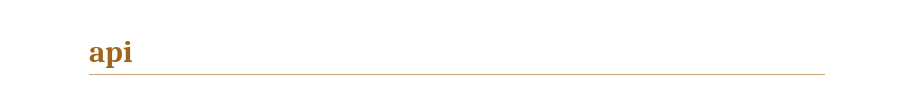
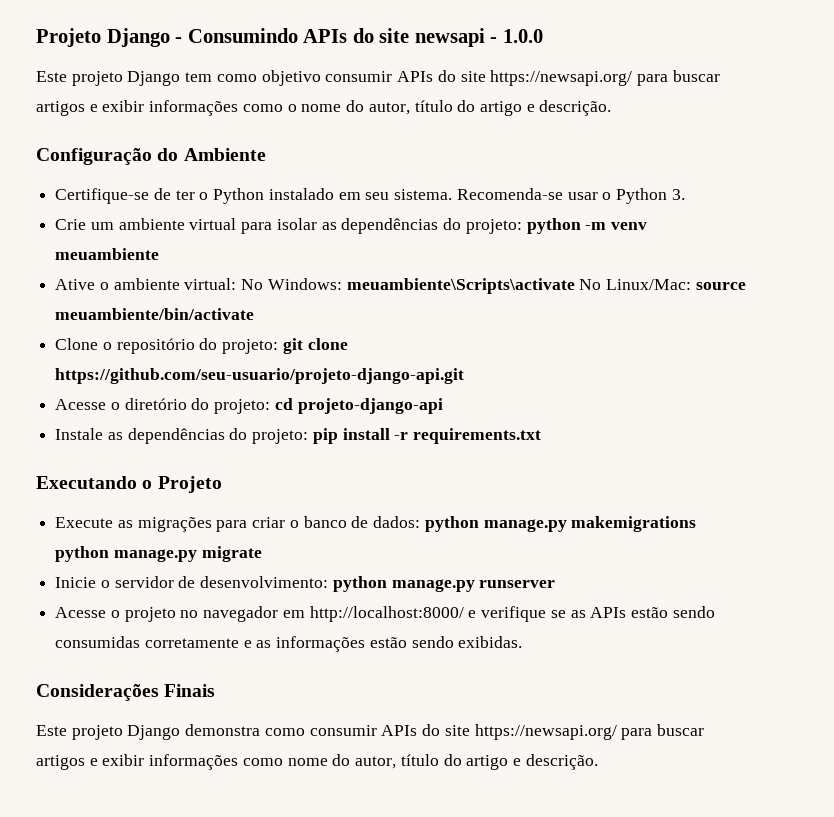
- api
+ Projeto Django - Consumindo APIs do site newsapi - 1.0.0
+ Este projeto Django tem como objetivo consumir APIs do site https://newsapi.org/ para buscar artigos e exibir informações como o nome do autor, título do artigo e descrição.
+ Configuração do Ambiente
+ Certifique-se de ter o Python instalado em seu sistema. Recomenda-se usar o Python 3.
+ Crie um ambiente virtual para isolar as dependências do projeto: python -m venv meuambiente
+ Ative o ambiente virtual: No Windows: meuambiente\Scripts\activate No Linux/Mac: source meuambiente/bin/activate
+ Clone o repositório do projeto: git clone https://github.com/seu-usuario/projeto-django-api.git
+ Acesse o diretório do projeto: cd projeto-django-api
+ Instale as dependências do projeto: pip install -r requirements.txt
+ Executando o Projeto
+ Execute as migrações para criar o banco de dados: python manage.py makemigrations python manage.py migrate
+ Inicie o servidor de desenvolvimento: python manage.py runserver
+ Acesse o projeto no navegador em http://localhost:8000/ e verifique se as APIs estão sendo consumidas corretamente e as informações estão sendo exibidas.
+ Considerações Finais
+ Este projeto Django demonstra como consumir APIs do site https://newsapi.org/ para buscar artigos e exibir informações como nome do autor, título do artigo e descrição.

